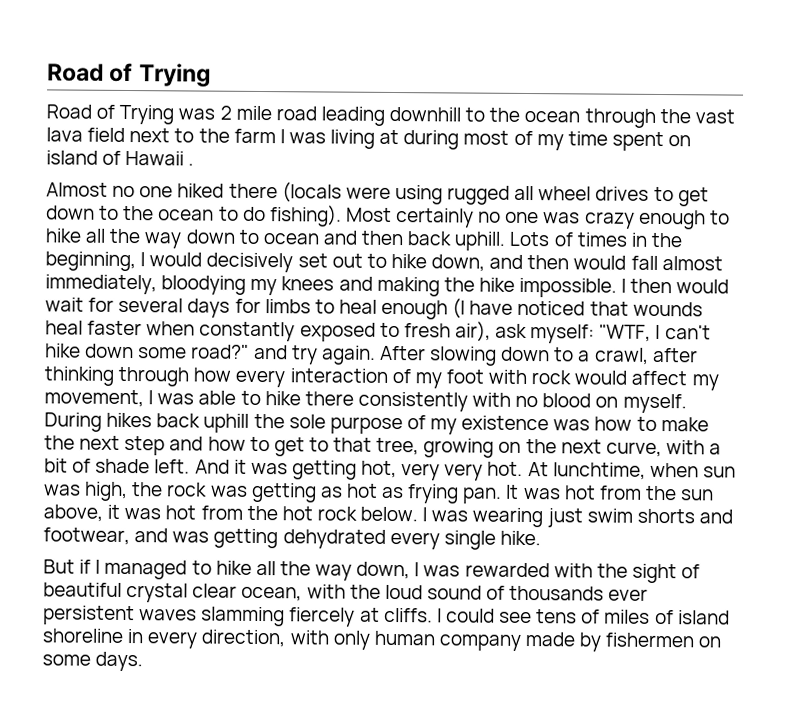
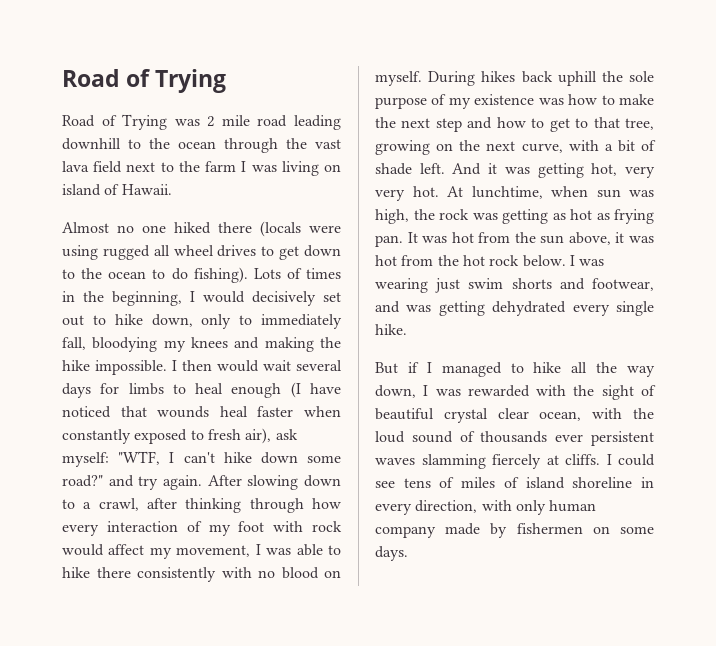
- Road of Trying was 2 mile road leading downhill to the ocean through the vast lava field next to the farm I was living at during most of my time spent on island of Hawaii .
+ Road of Trying was 2 mile road leading downhill to the ocean through the vast lava field next to the farm I was living on island of Hawaii.
- Most certainly no one was crazy enough to hike all the way down to ocean and then back uphill.
- Lots of times in the beginning, I would decisively set out to hike down, and then would fall almost immediately, bloodying my knees and making the hike impossible.
+ Lots of times in the beginning, I would decisively set out to hike down, only to immediately fall, bloodying my knees and making the hike impossible.
- I then would wait for several days for limbs to heal enough (I have noticed that wounds heal faster when constantly exposed to fresh air), ask myself: "WTF, I can't hike down some road?" and try again.
+ I then would wait several days for limbs to heal enough (I have noticed that wounds heal faster when constantly exposed to fresh air), ask myself: "WTF, I can't hike down some road?" and try again.

